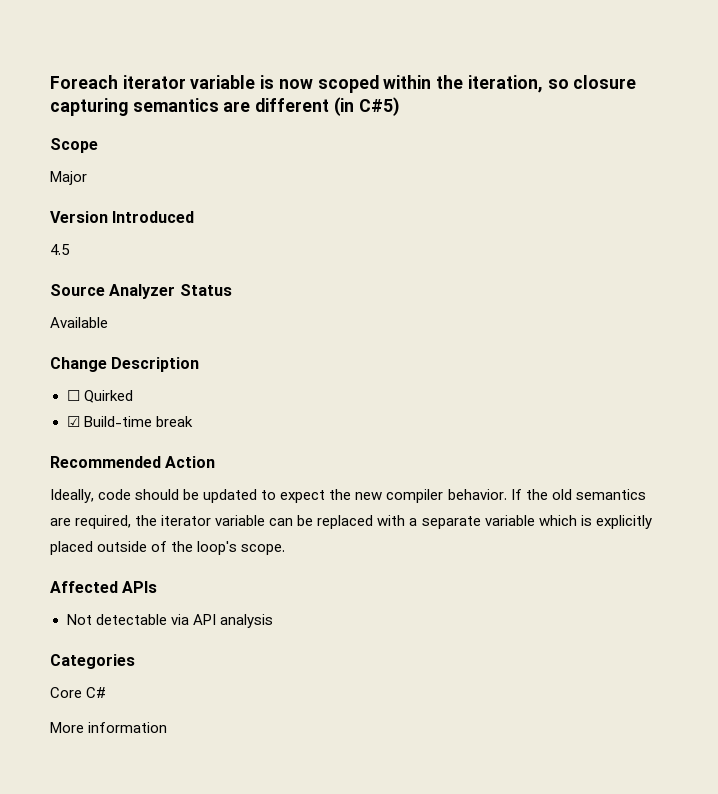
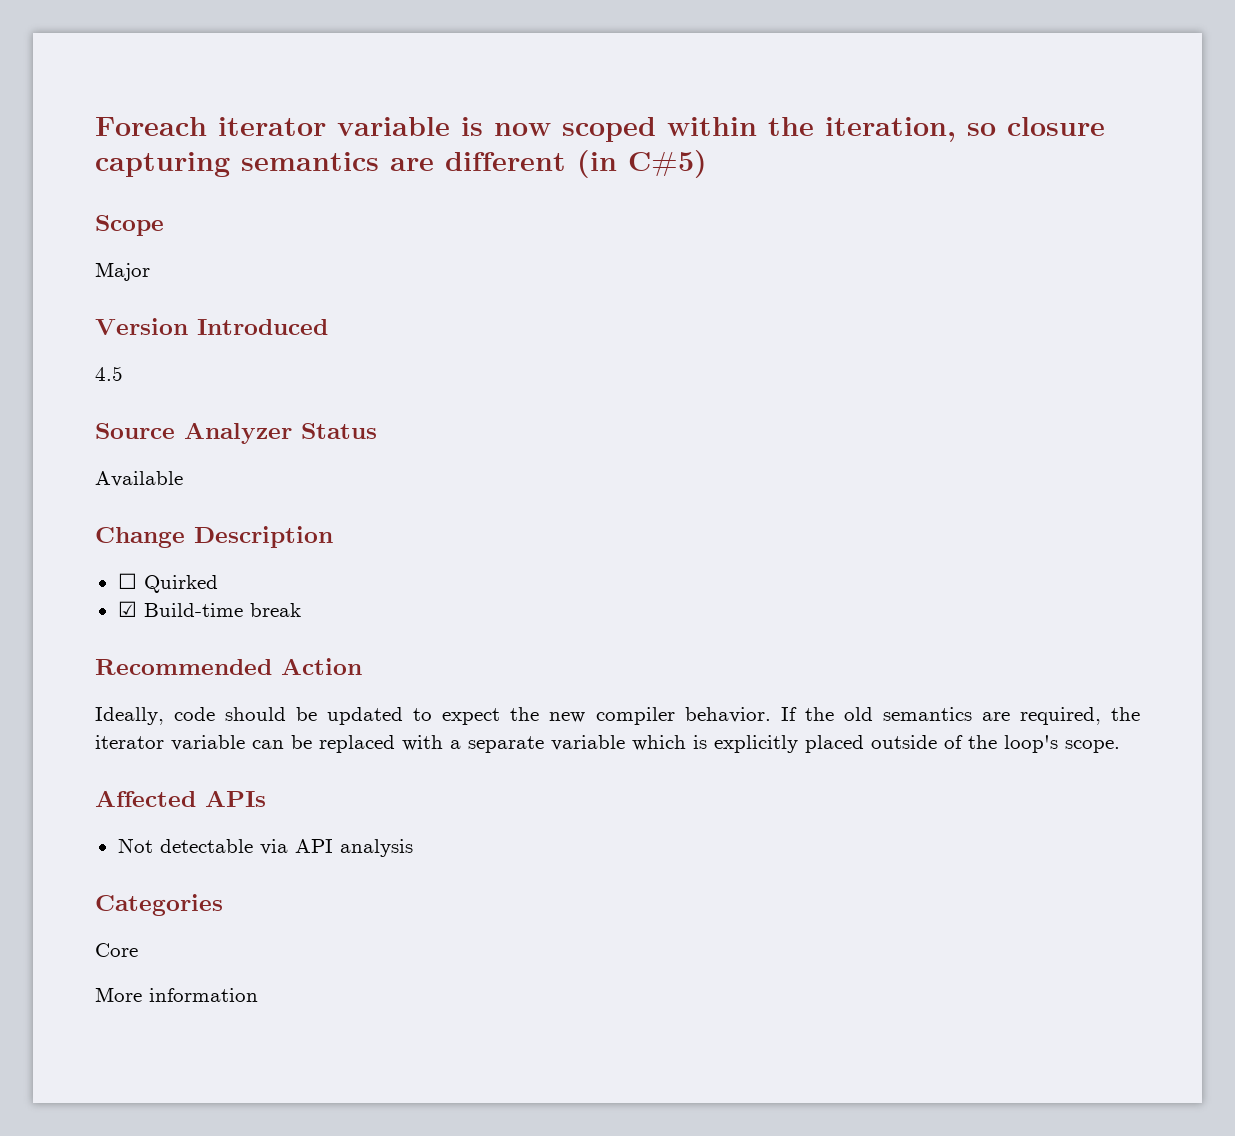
- Core C#
+ Core

